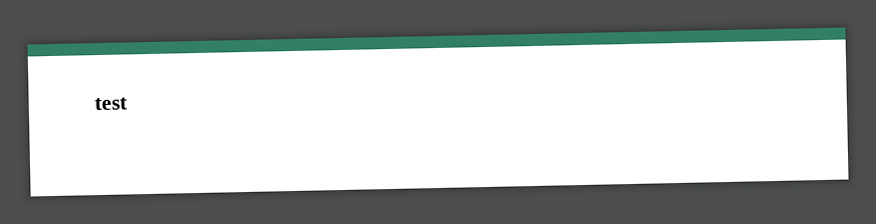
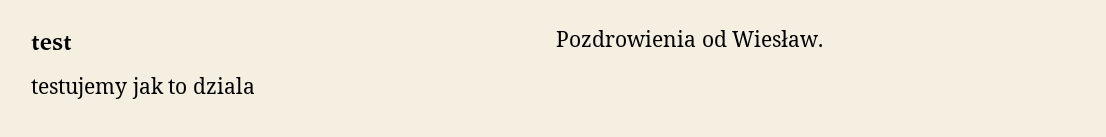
+ testujemy jak to dziala
+ Pozdrowienia od Wiesław.

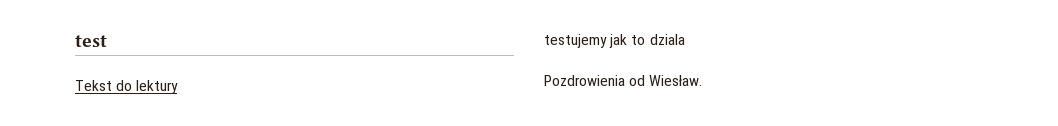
+ Tekst do lektury

